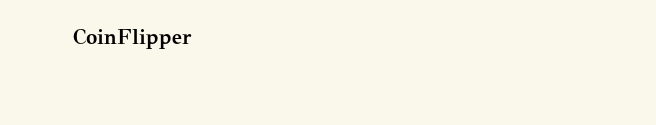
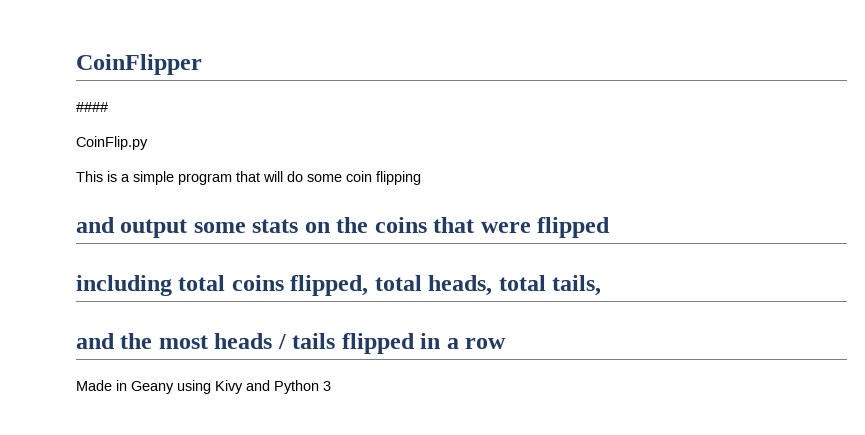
+ ####
+ CoinFlip.py
+ This is a simple program that will do some coin flipping
+ and output some stats on the coins that were flipped
+ including total coins flipped, total heads, total tails,
+ and the most heads / tails flipped in a row
+ Made in Geany using Kivy and Python 3

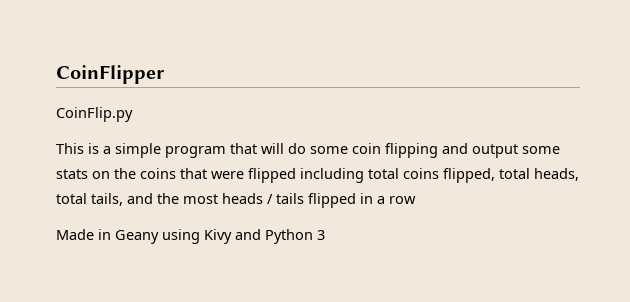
- ####
- This is a simple program that will do some coin flipping
- and output some stats on the coins that were flipped
- including total coins flipped, total heads, total tails,
- and the most heads / tails flipped in a row
+ This is a simple program that will do some coin flipping and output some stats on the coins that were flipped including total coins flipped, total heads, total tails, and the most heads / tails flipped in a row

